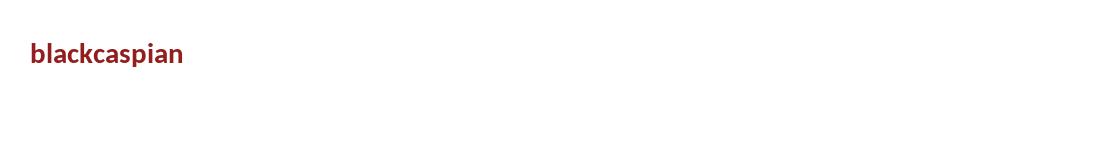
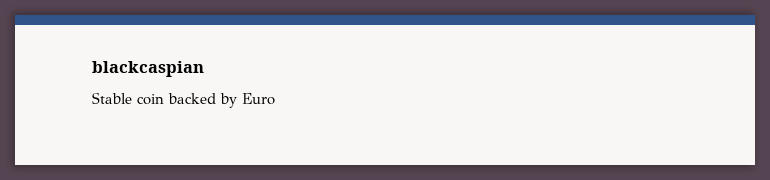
+ Stable coin backed by Euro

